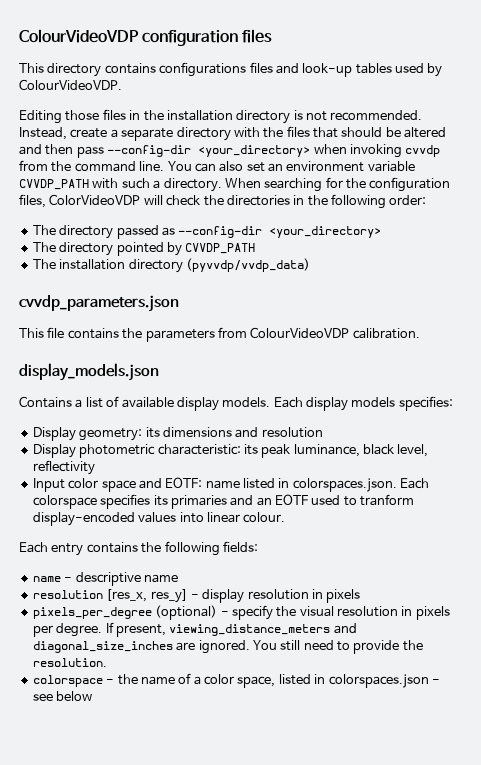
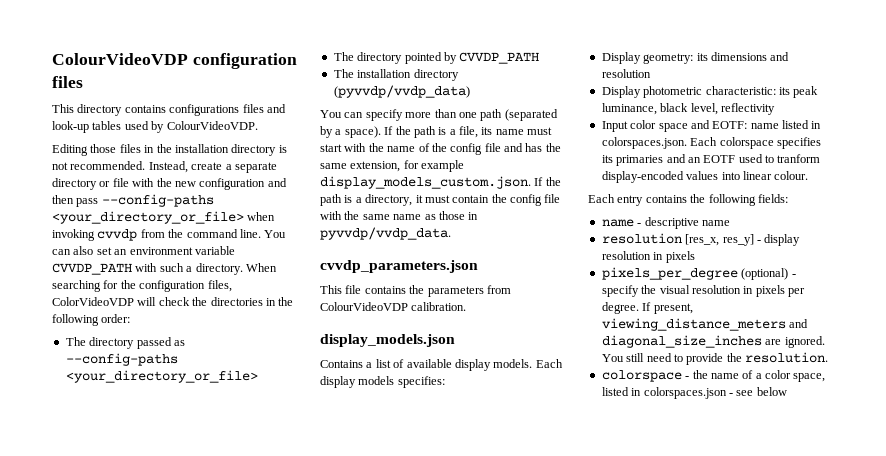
- Instead, create a separate directory with the files that should be altered and then pass --config-dir <your_directory> when invoking cvvdp from the command line.
+ Instead, create a separate directory or file with the new configuration and then pass --config-paths <your_directory_or_file> when invoking cvvdp from the command line.
- The directory passed as --config-dir <your_directory>
+ The directory passed as --config-paths <your_directory_or_file>
+ You can specify more than one path (separated by a space). If the path is a file, its name must start with the name of the config file and has the same extension, for example display_models_custom.json. If the path is a directory, it must contain the config file with the same name as those in pyvvdp/vvdp_data.

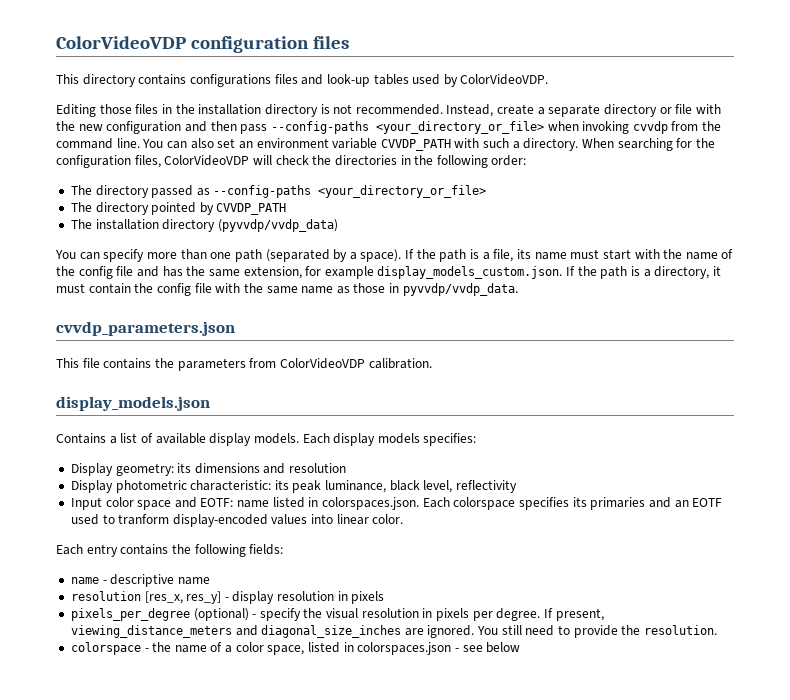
- ColourVideoVDP configuration files
+ ColorVideoVDP configuration files
- This directory contains configurations files and look-up tables used by ColourVideoVDP.
+ This directory contains configurations files and look-up tables used by ColorVideoVDP.
- This file contains the parameters from ColourVideoVDP calibration.
+ This file contains the parameters from ColorVideoVDP calibration.
- Input color space and EOTF: name listed in colorspaces.json. Each colorspace specifies its primaries and an EOTF used to tranform display-encoded values into linear colour.
+ Input color space and EOTF: name listed in colorspaces.json. Each colorspace specifies its primaries and an EOTF used to tranform display-encoded values into linear color.

